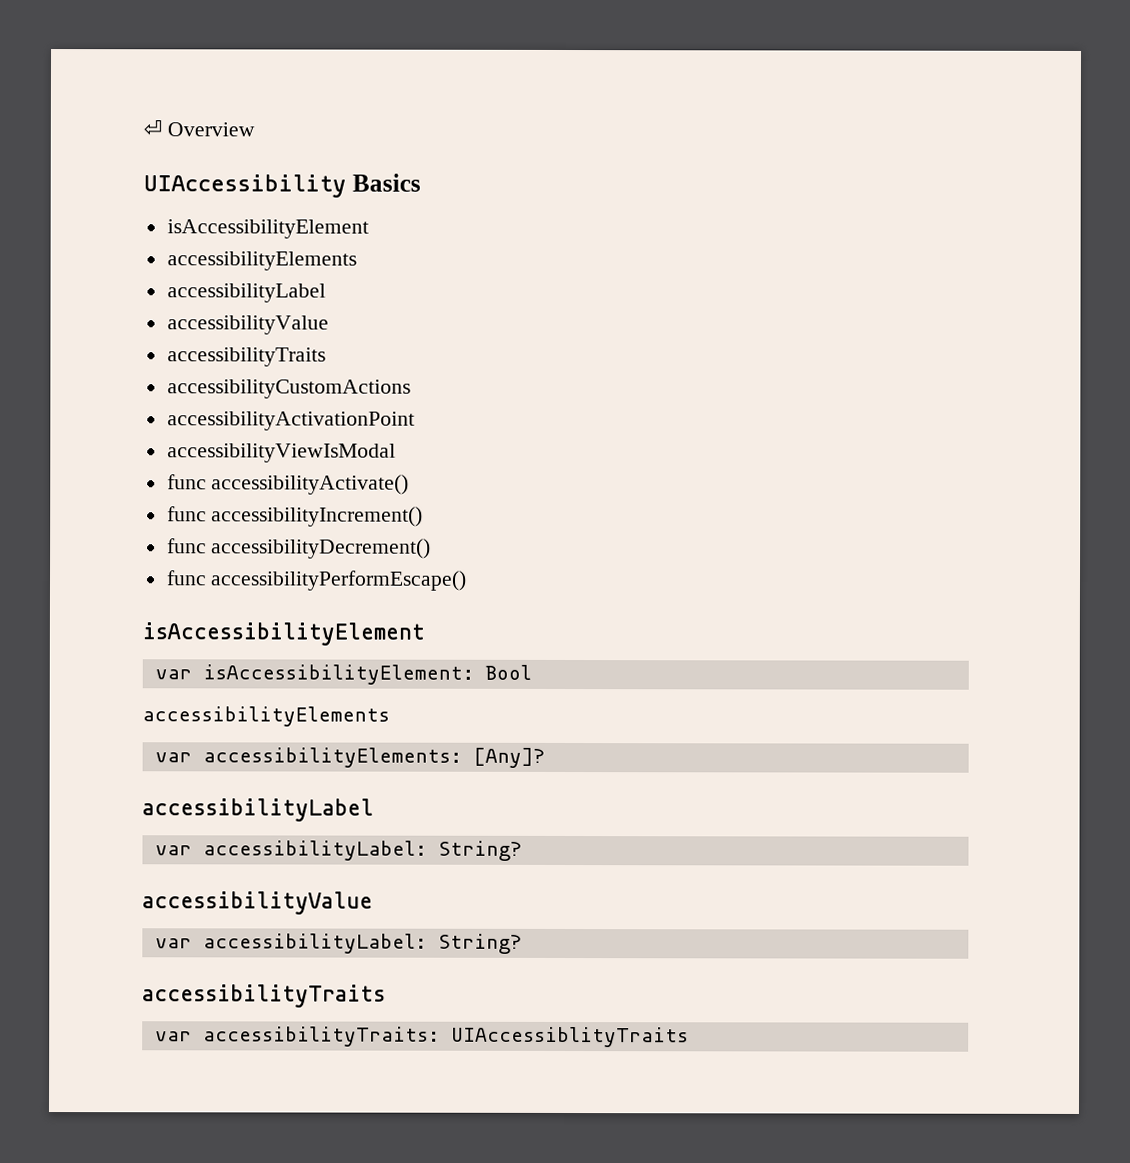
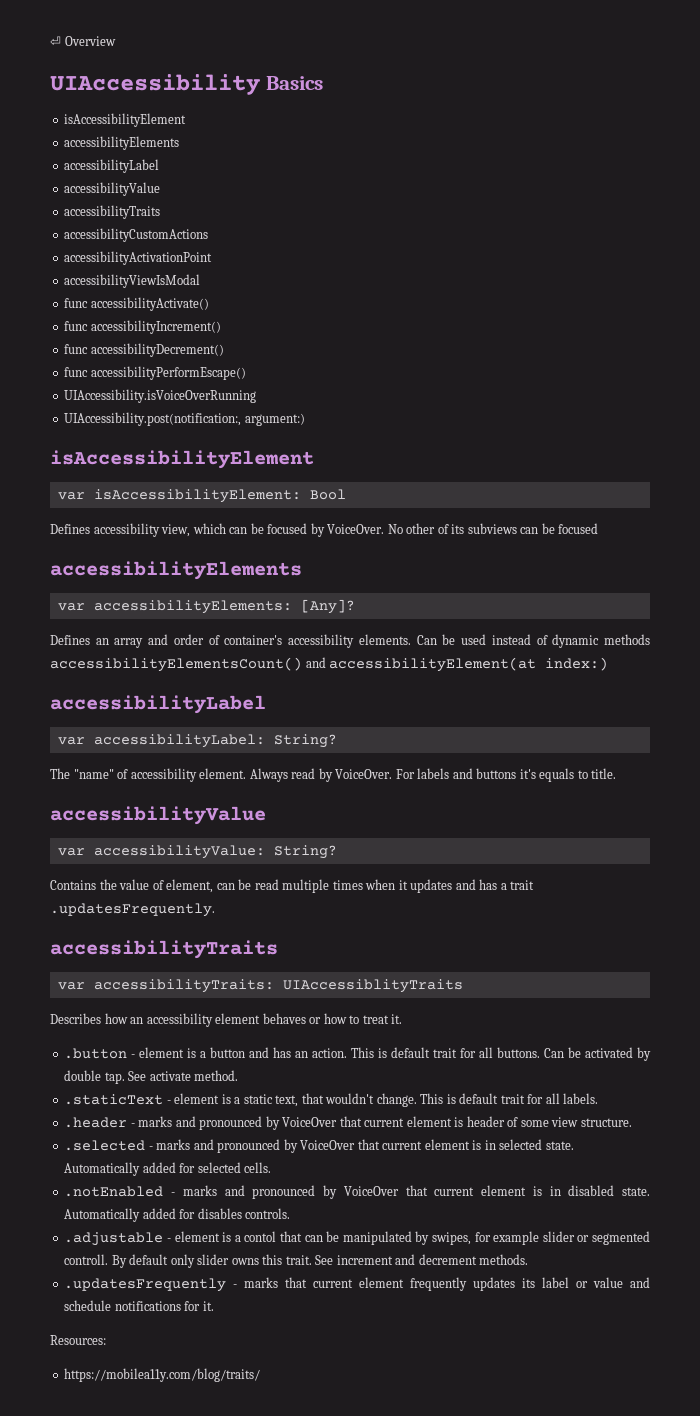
+ UIAccessibility.isVoiceOverRunning
+ UIAccessibility.post(notification:, argument:)
  var isAccessibilityElement: Bool
+ Defines accessibility view, which can be focused by VoiceOver. No other of its subviews can be focused
  accessibilityElements
  var accessibilityElements: [Any]?
+ Defines an array and order of container's accessibility elements. Can be used instead of dynamic methods accessibilityElementsCount() and accessibilityElement(at index:)
  accessibilityLabel
  var accessibilityLabel: String?
+ The "name" of accessibility element. Always read by VoiceOver. For labels and buttons it's equals to title.
  accessibilityValue
- var accessibilityLabel: String?
+ var accessibilityValue: String?
+ Contains the value of element, can be read multiple times when it updates and has a trait .updatesFrequently.
  accessibilityTraits
  var accessibilityTraits: UIAccessiblityTraits
+ Describes how an accessibility element behaves or how to treat it.
+ .button - element is a button and has an action. This is default trait for all buttons. Can be activated by double tap. See activate method.
+ .staticText - element is a static text, that wouldn't change. This is default trait for all labels.
+ .header - marks and pronounced by VoiceOver that current element is header of some view structure.
+ .selected - marks and pronounced by VoiceOver that current element is in selected state. Automatically added for selected cells.
+ .notEnabled - marks and pronounced by VoiceOver that current element is in disabled state. Automatically added for disables controls.
+ .adjustable - element is a contol that can be manipulated by swipes, for example slider or segmented controll. By default only slider owns this trait. See increment and decrement methods.
+ .updatesFrequently - marks that current element frequently updates its label or value and schedule notifications for it.
+ Resources:
+ https://mobilea11y.com/blog/traits/

